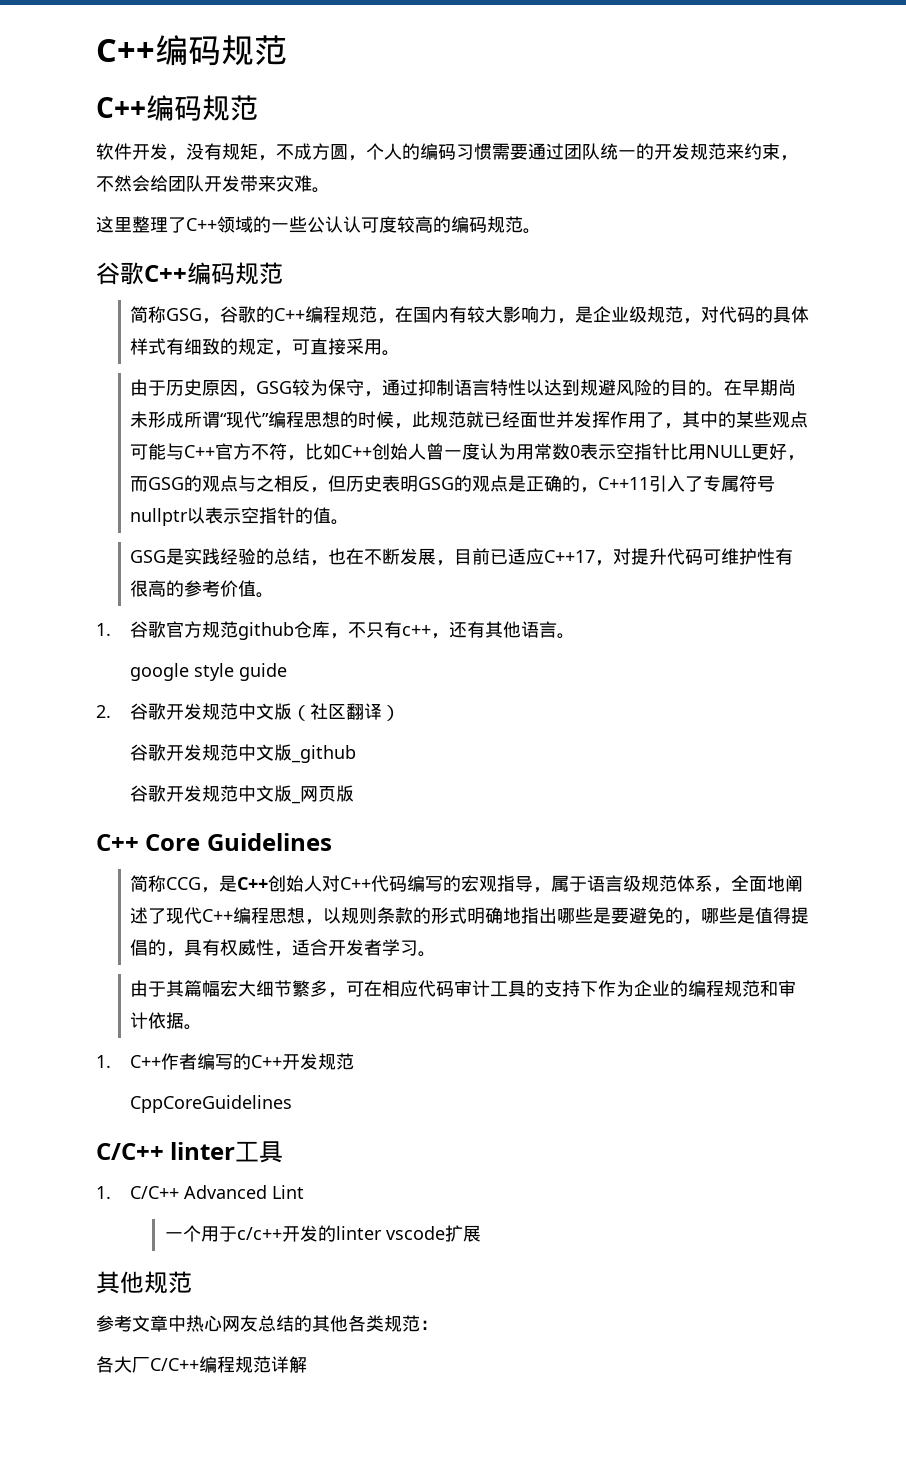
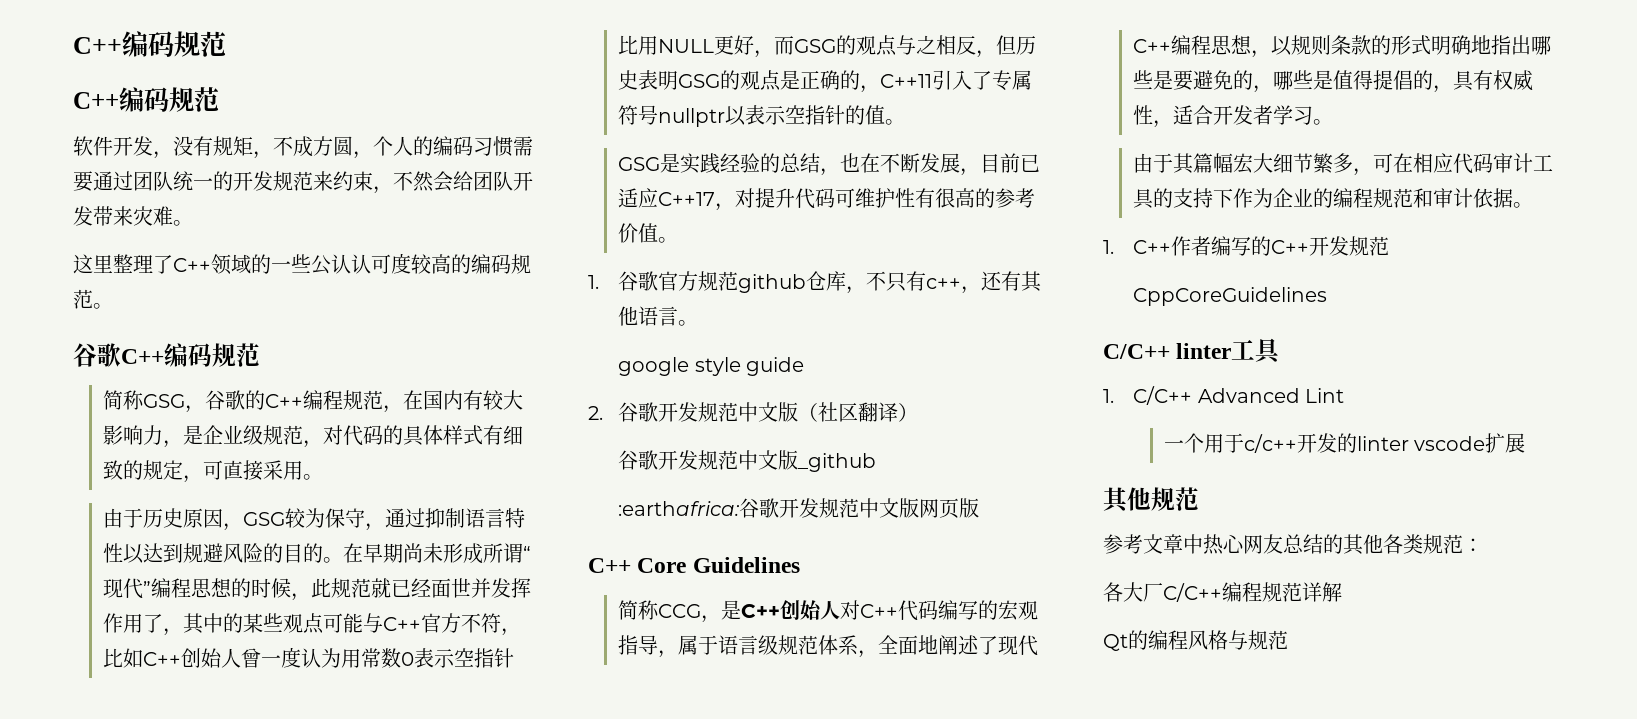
- 谷歌开发规范中文版_网页版
+ :earthafrica:谷歌开发规范中文版网页版
+ Qt的编程风格与规范

